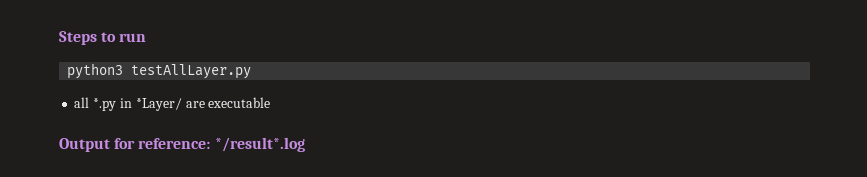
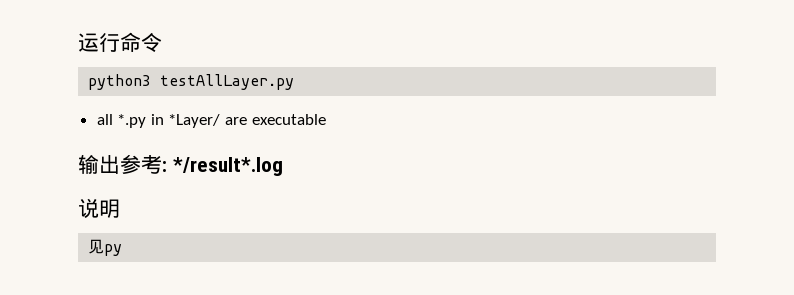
- Steps to run
+ 运行命令
- Output for reference: */result*.log
+ 输出参考: */result*.log
+ 说明
+ 见py

